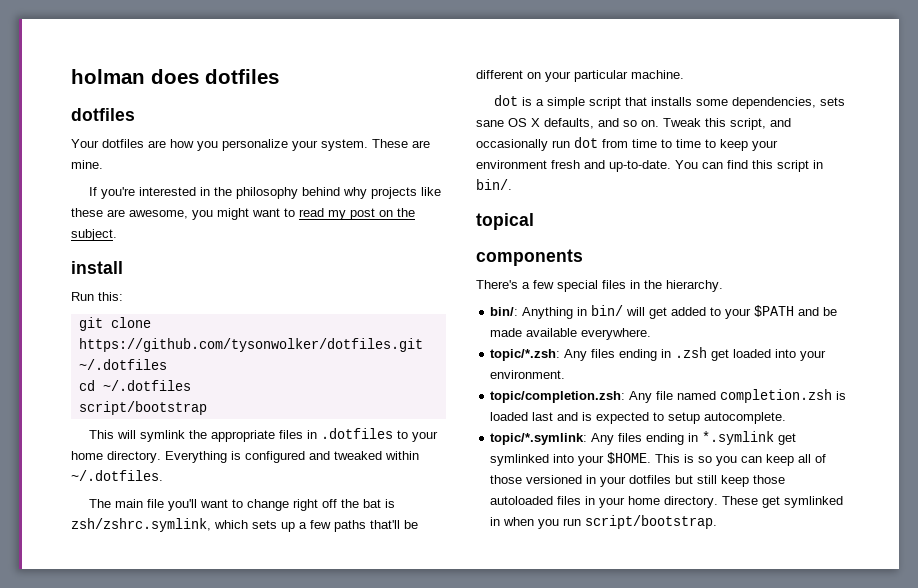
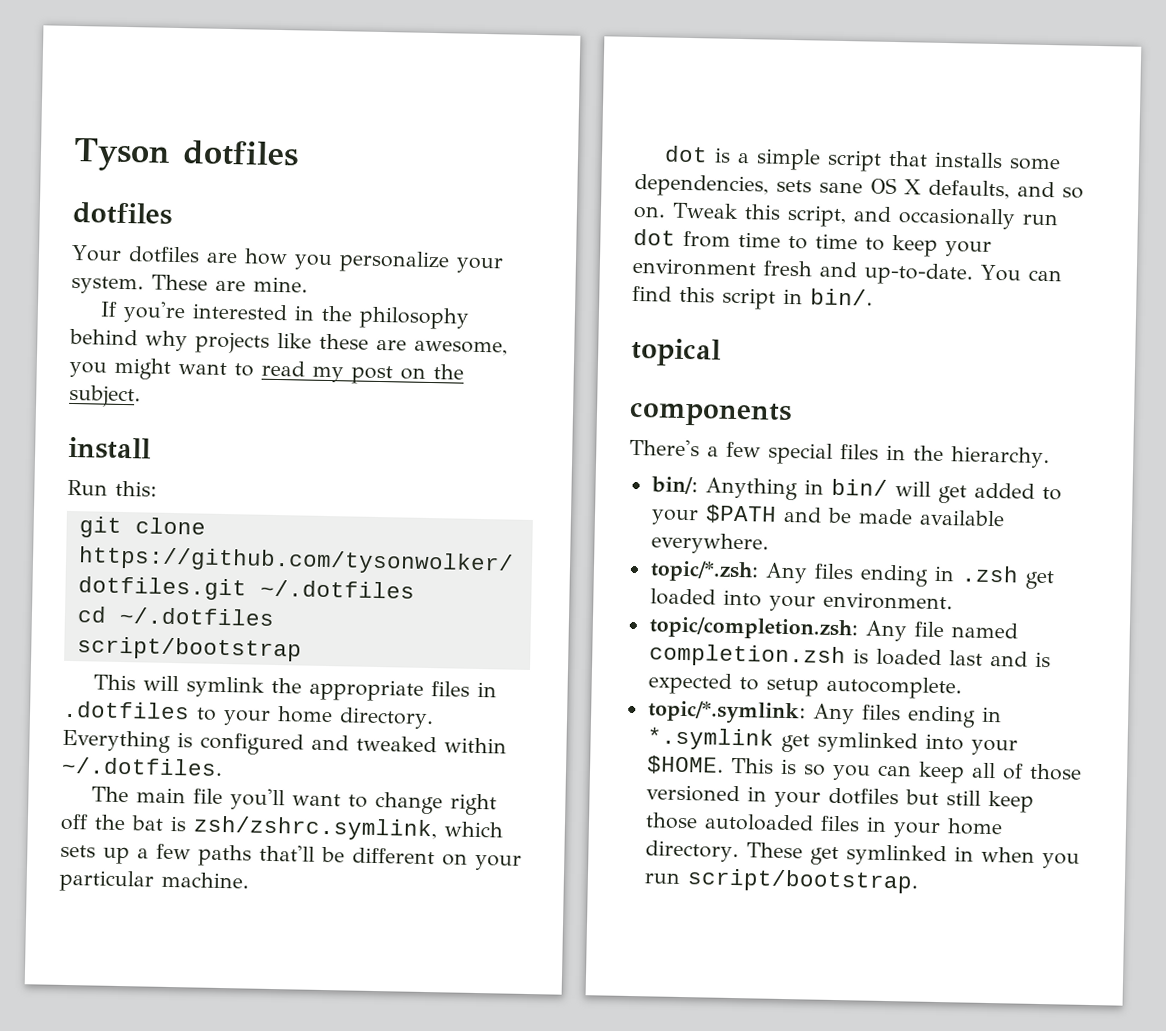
- holman does dotfiles
+ Tyson dotfiles

